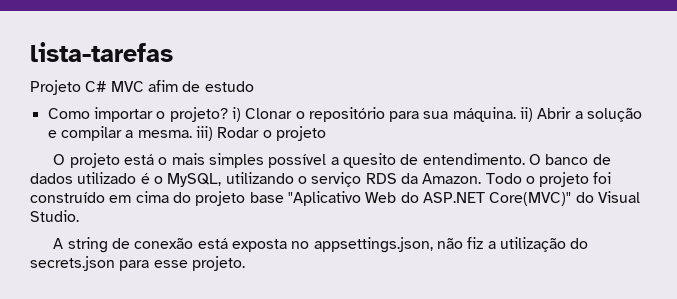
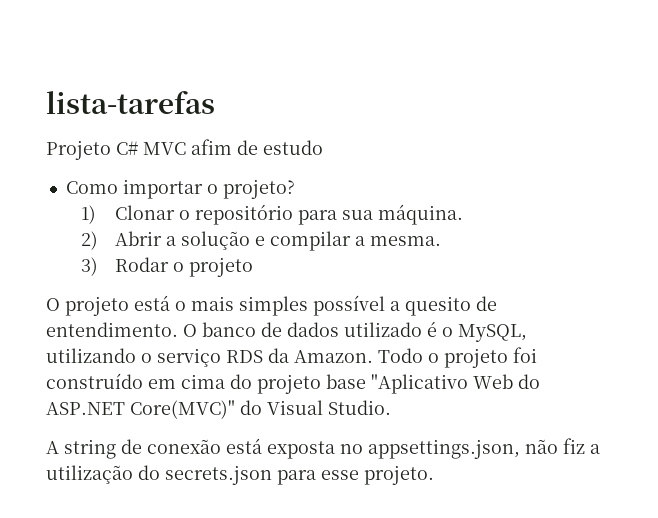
- Como importar o projeto? i) Clonar o repositório para sua máquina. ii) Abrir a solução e compilar a mesma. iii) Rodar o projeto
+ Como importar o projeto?
+ 1) Clonar o repositório para sua máquina.
+ 2) Abrir a solução e compilar a mesma.
+ 3) Rodar o projeto

